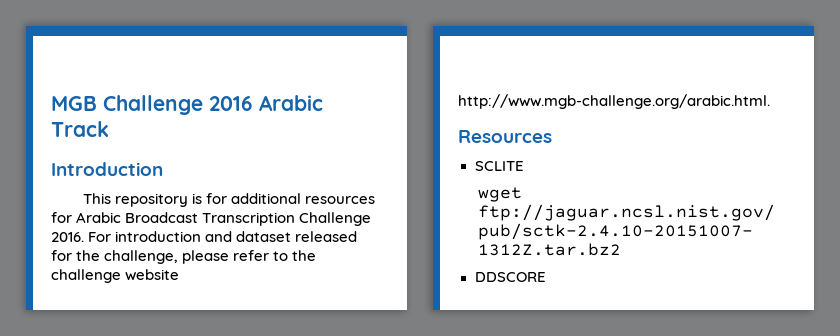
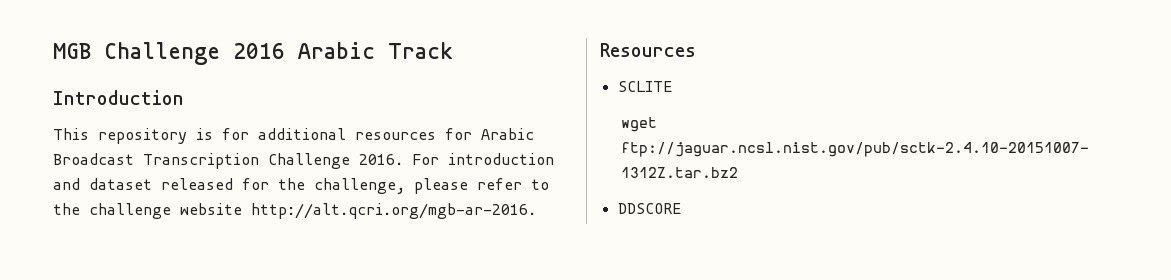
- For introduction and dataset released for the challenge, please refer to the challenge website http://www.mgb-challenge.org/arabic.html.
+ For introduction and dataset released for the challenge, please refer to the challenge website http://alt.qcri.org/mgb-ar-2016.

